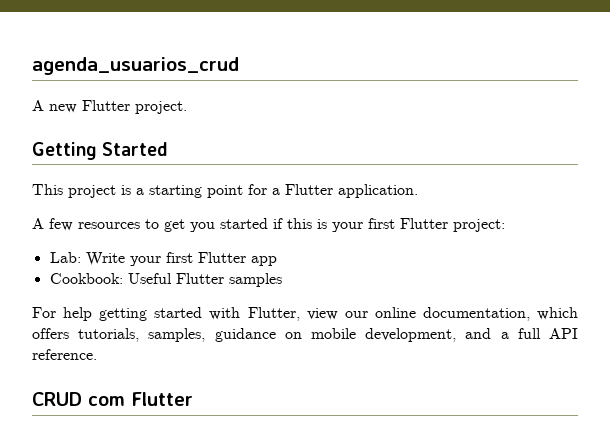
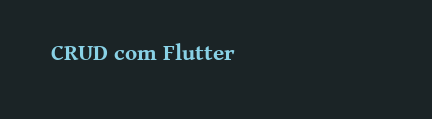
- agenda_usuarios_crud
- A new Flutter project.
- Getting Started
- This project is a starting point for a Flutter application.
- A few resources to get you started if this is your first Flutter project:
- Lab: Write your first Flutter app
- Cookbook: Useful Flutter samples
- For help getting started with Flutter, view our online documentation, which offers tutorials, samples, guidance on mobile development, and a full API reference.

